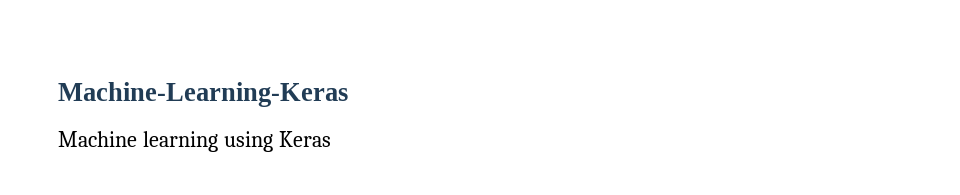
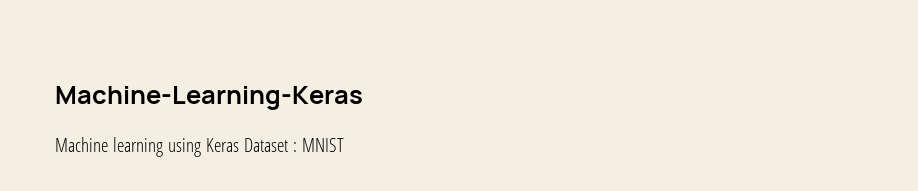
- Machine learning using Keras
+ Machine learning using Keras Dataset : MNIST

